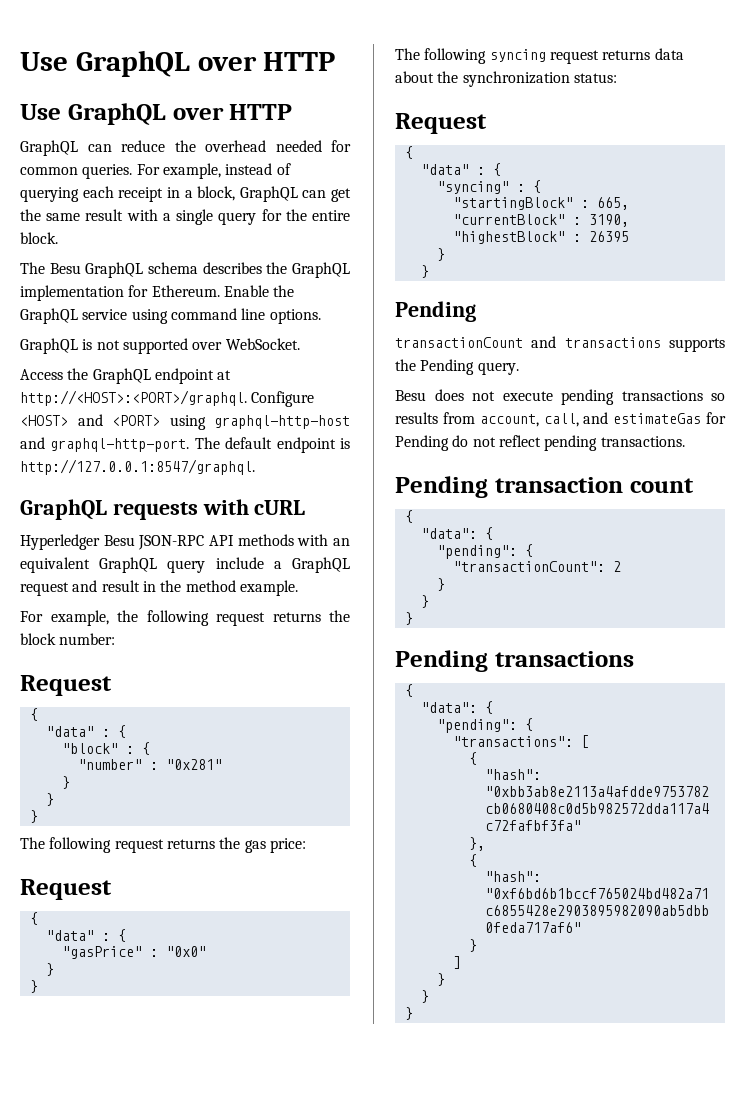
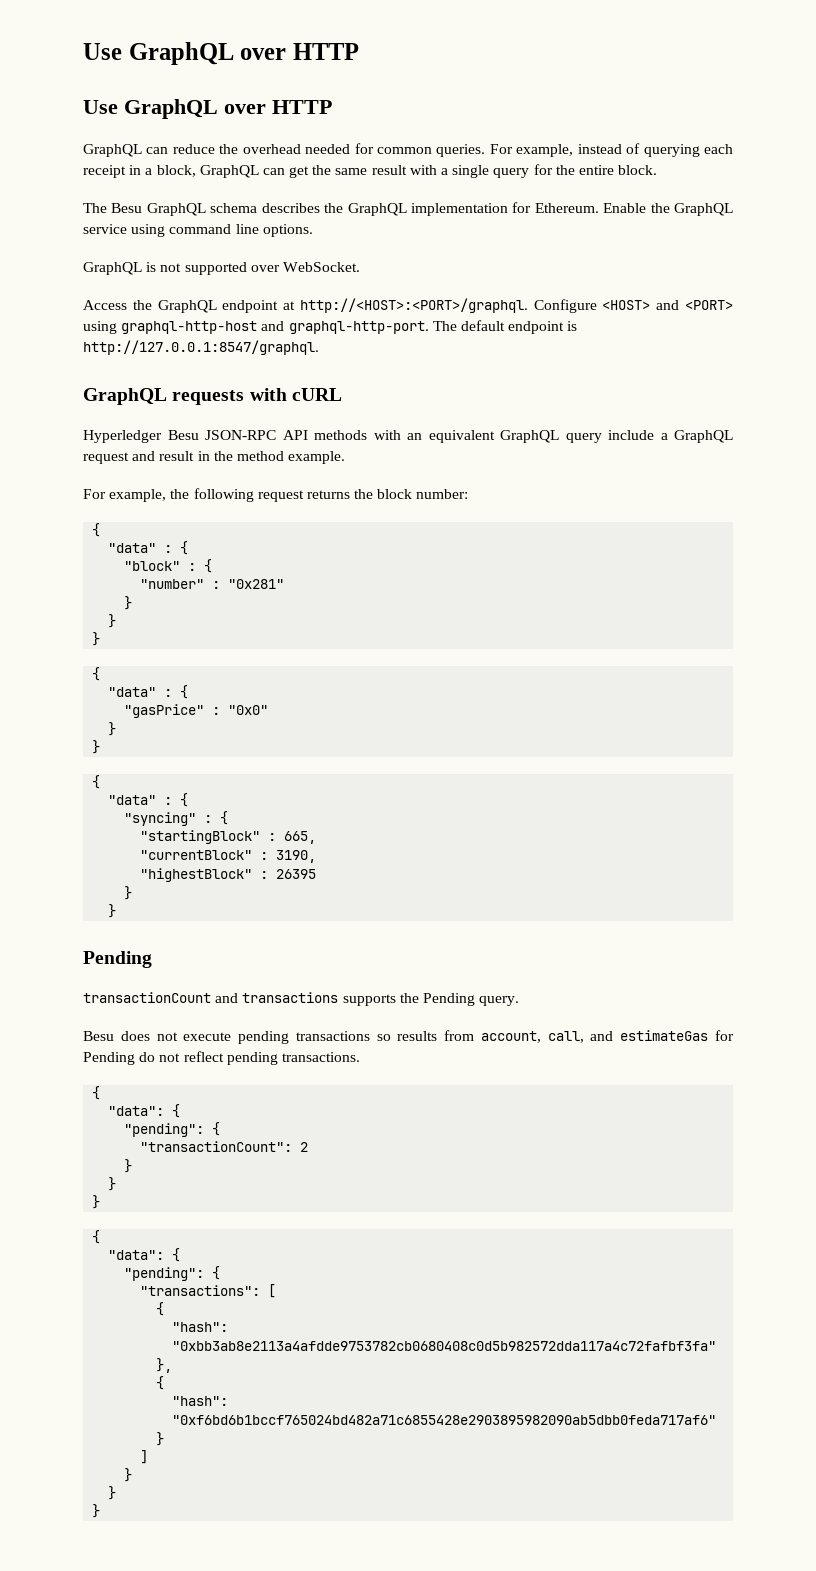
  For example, the following request returns the block number:
- Request
- The following request returns the gas price:
- Request
- The following syncing request returns data about the synchronization status:
- Request
- Pending transaction count
- Pending transactions

